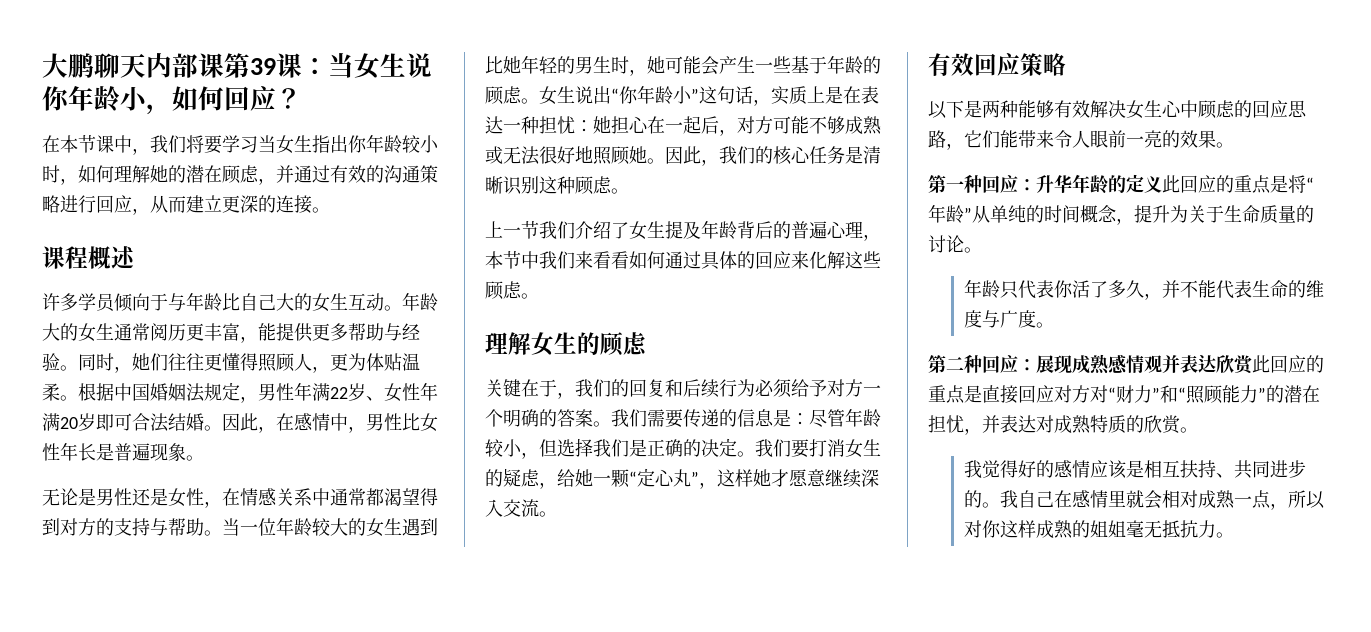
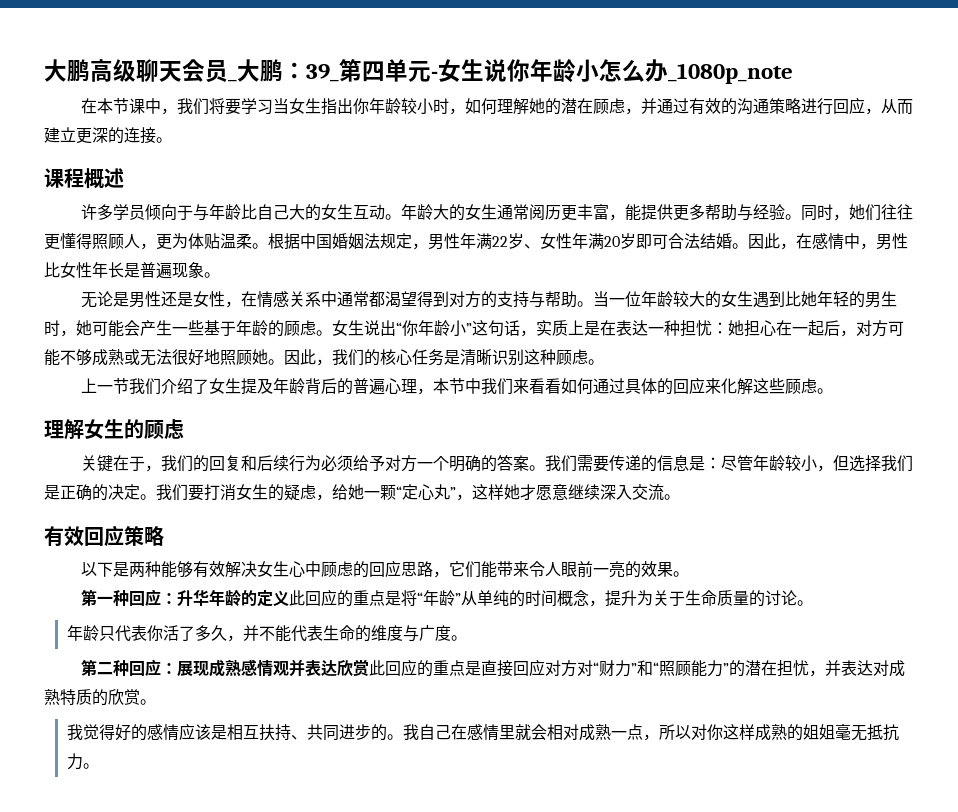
- 大鹏聊天内部课第39课：当女生说你年龄小，如何回应？
+ 大鹏高级聊天会员_大鹏：39_第四单元-女生说你年龄小怎么办_1080p_note

